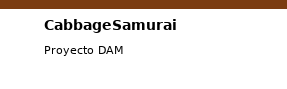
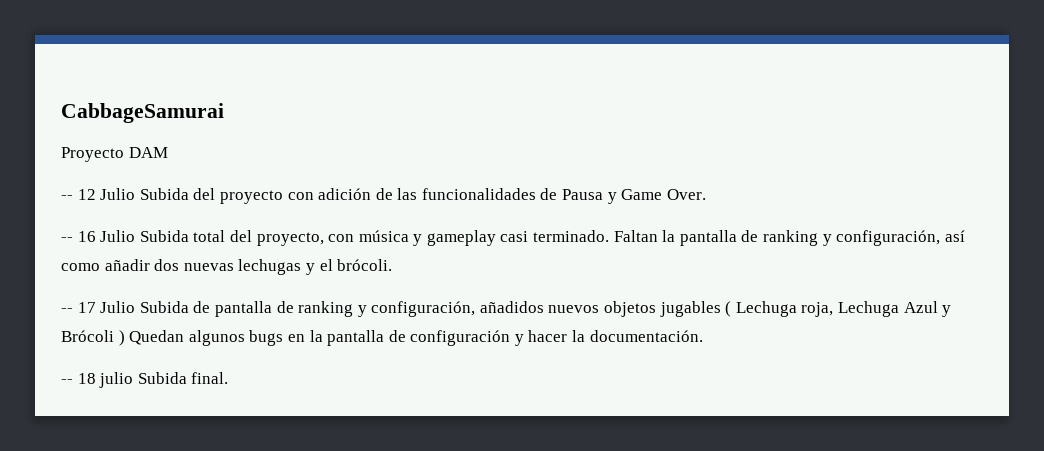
+ -- 12 Julio Subida del proyecto con adición de las funcionalidades de Pausa y Game Over.
+ -- 16 Julio Subida total del proyecto, con música y gameplay casi terminado. Faltan la pantalla de ranking y configuración, así como añadir dos nuevas lechugas y el brócoli.
+ -- 17 Julio Subida de pantalla de ranking y configuración, añadidos nuevos objetos jugables ( Lechuga roja, Lechuga Azul y Brócoli ) Quedan algunos bugs en la pantalla de configuración y hacer la documentación.
+ -- 18 julio Subida final.

